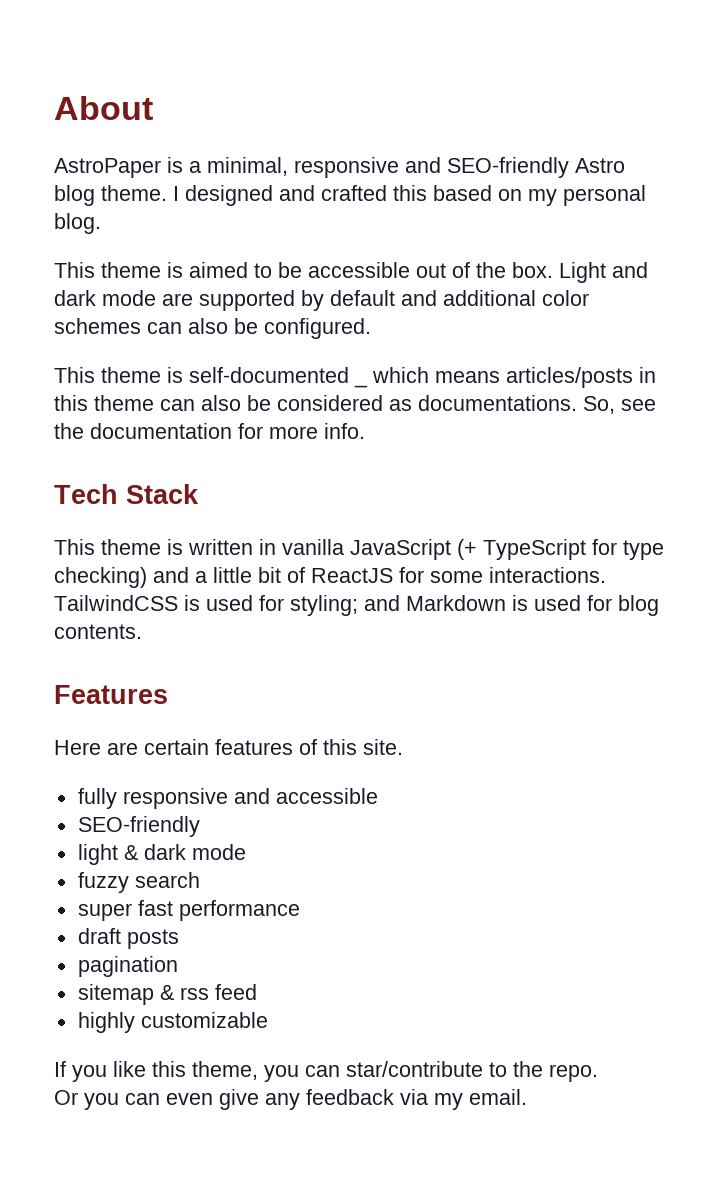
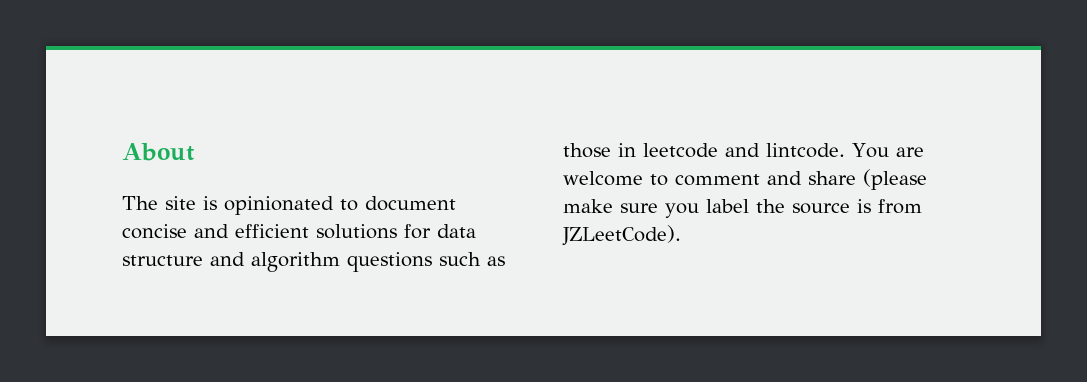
- AstroPaper is a minimal, responsive and SEO-friendly Astro blog theme. I designed and crafted this based on my personal blog.
- This theme is aimed to be accessible out of the box. Light and dark mode are supported by default and additional color schemes can also be configured.
- This theme is self-documented _ which means articles/posts in this theme can also be considered as documentations. So, see the documentation for more info.
- Tech Stack
- This theme is written in vanilla JavaScript (+ TypeScript for type checking) and a little bit of ReactJS for some interactions. TailwindCSS is used for styling; and Markdown is used for blog contents.
- Features
- Here are certain features of this site.
- fully responsive and accessible
- SEO-friendly
- light & dark mode
- fuzzy search
- super fast performance
- draft posts
- pagination
- sitemap & rss feed
- highly customizable
- If you like this theme, you can star/contribute to the repo.
- Or you can even give any feedback via my email.
+ The site is opinionated to document concise and efficient solutions for data structure and algorithm questions such as those in leetcode and lintcode. You are welcome to comment and share (please make sure you label the source is from JZLeetCode).

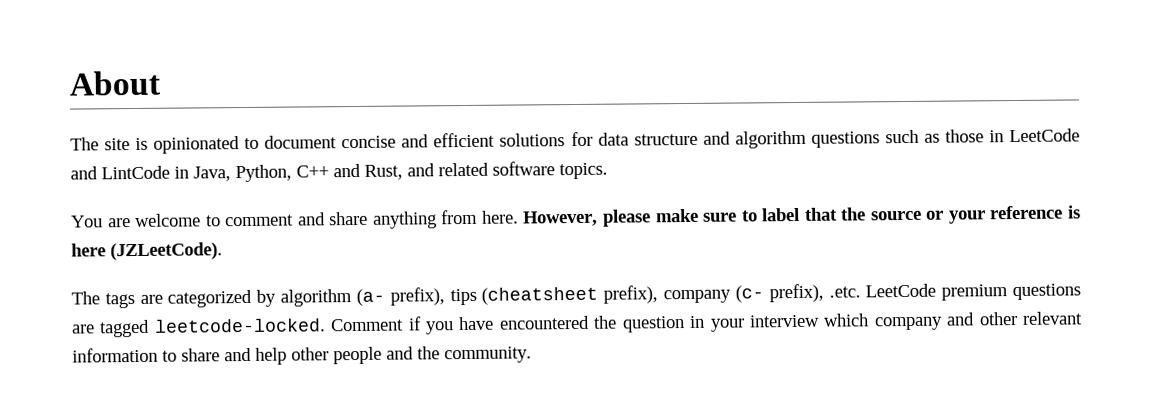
- The site is opinionated to document concise and efficient solutions for data structure and algorithm questions such as those in leetcode and lintcode. You are welcome to comment and share (please make sure you label the source is from JZLeetCode).
+ The site is opinionated to document concise and efficient solutions for data structure and algorithm questions such as those in LeetCode and LintCode in Java, Python, C++ and Rust, and related software topics.
+ You are welcome to comment and share anything from here. However, please make sure to label that the source or your reference is here (JZLeetCode).
+ The tags are categorized by algorithm (a- prefix), tips (cheatsheet prefix), company (c- prefix), .etc. LeetCode premium questions are tagged leetcode-locked. Comment if you have encountered the question in your interview which company and other relevant information to share and help other people and the community.

